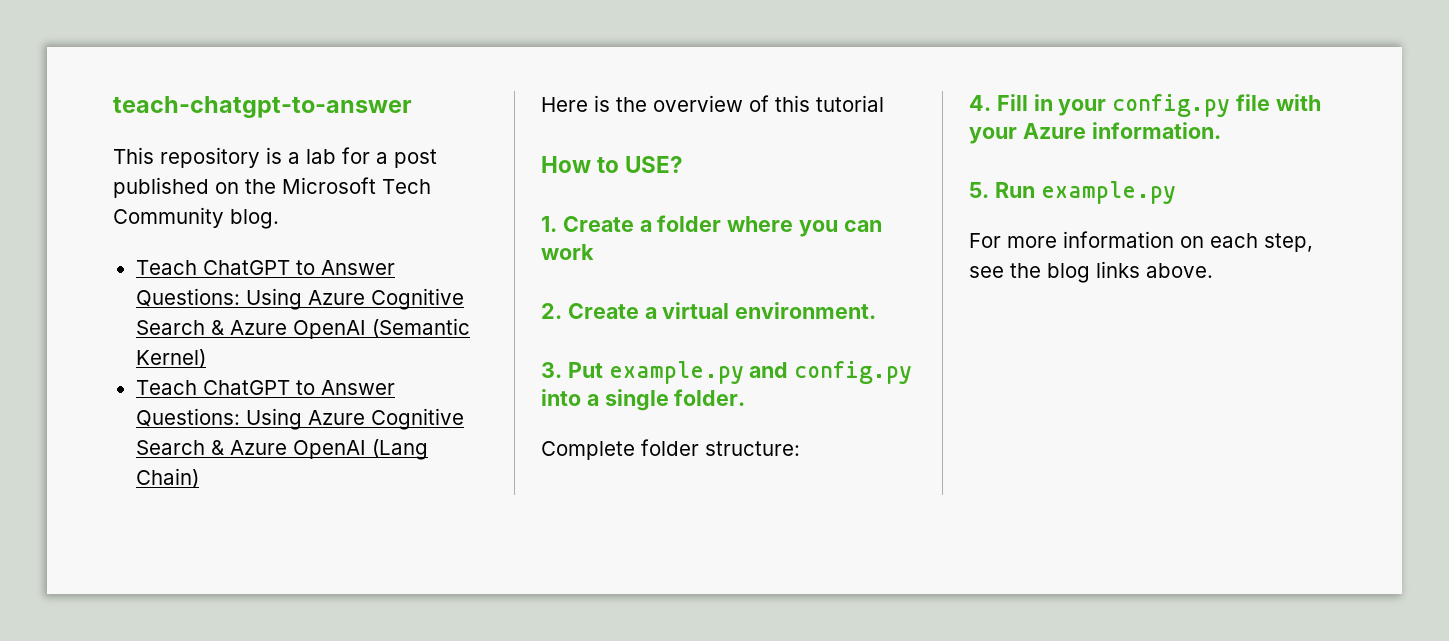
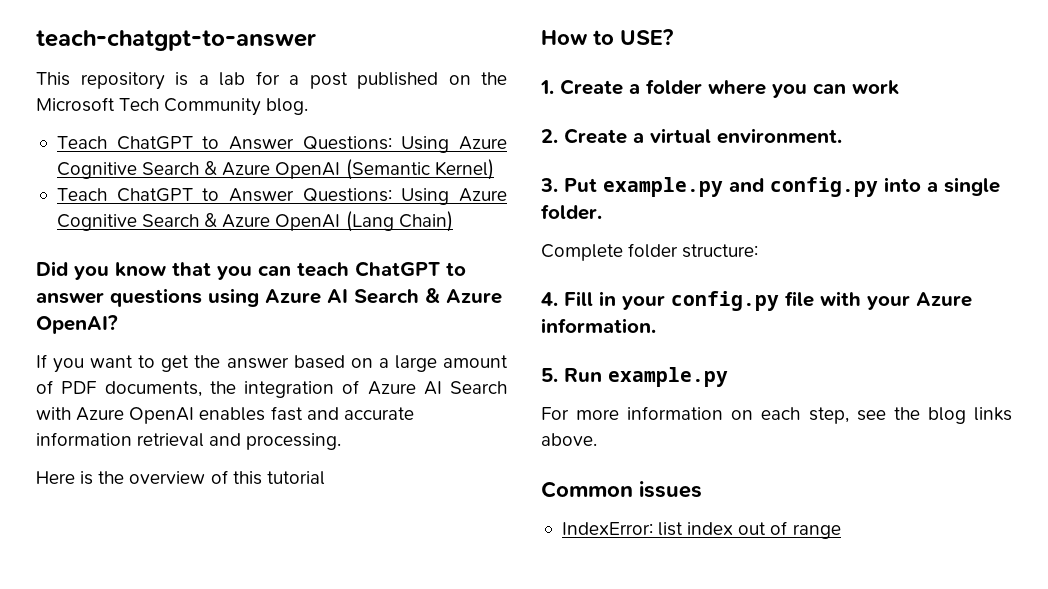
+ Did you know that you can teach ChatGPT to answer questions using Azure AI Search & Azure OpenAI?
+ If you want to get the answer based on a large amount of PDF documents, the integration of Azure AI Search with Azure OpenAI enables fast and accurate information retrieval and processing.
+ Common issues
+ IndexError: list index out of range

